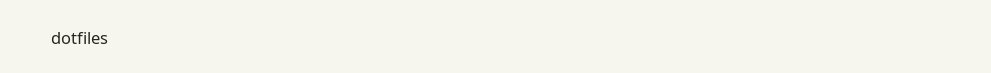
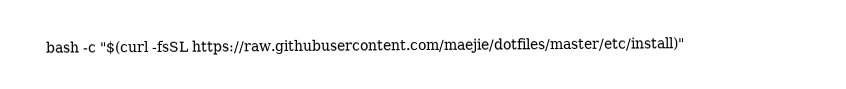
- dotfiles
+ bash -c "$(curl -fsSL https://raw.githubusercontent.com/maejie/dotfiles/master/etc/install)"

